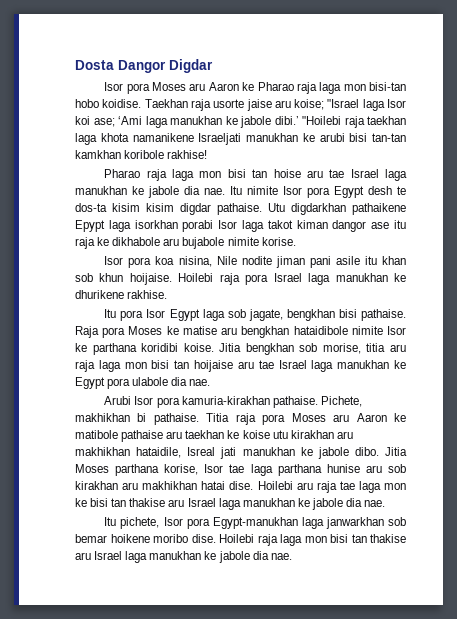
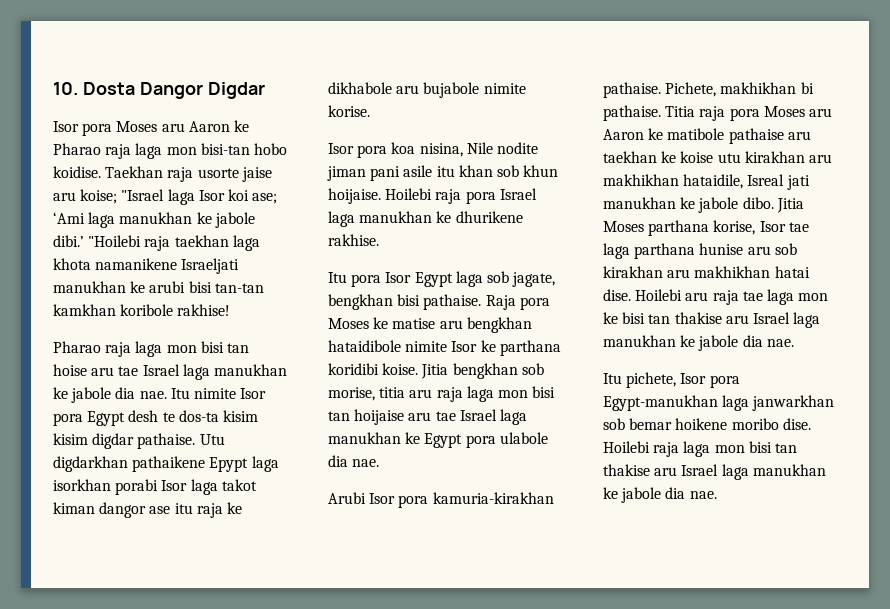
- Dosta Dangor Digdar
+ 10. Dosta Dangor Digdar

